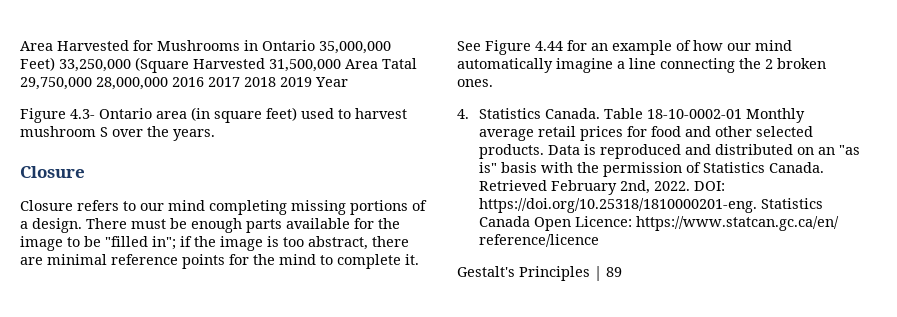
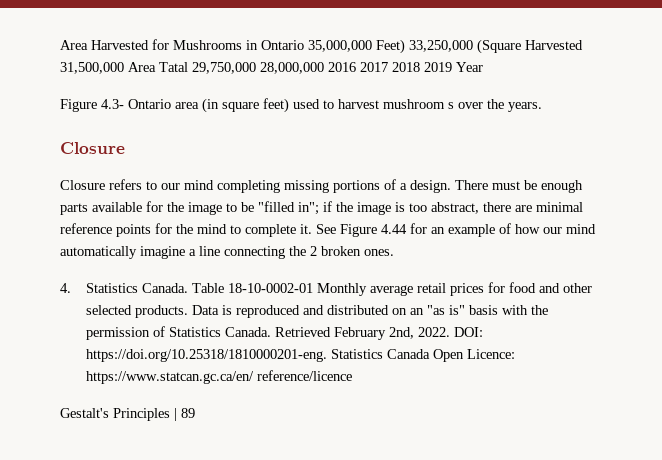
- Figure 4.3- Ontario area (in square feet) used to harvest mushroom S over the years.
+ Figure 4.3- Ontario area (in square feet) used to harvest mushroom s over the years.

